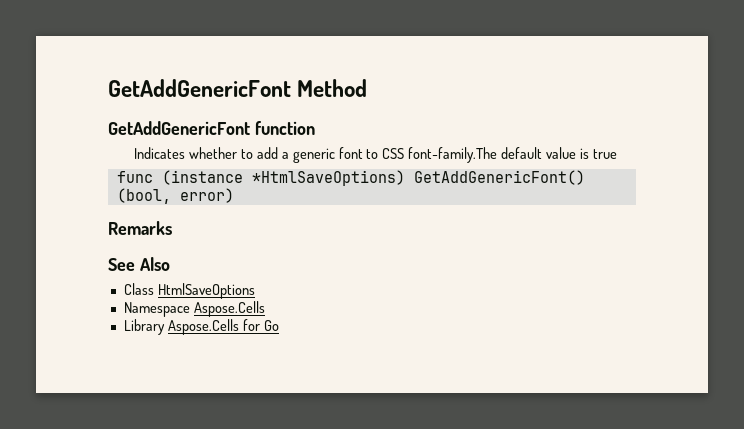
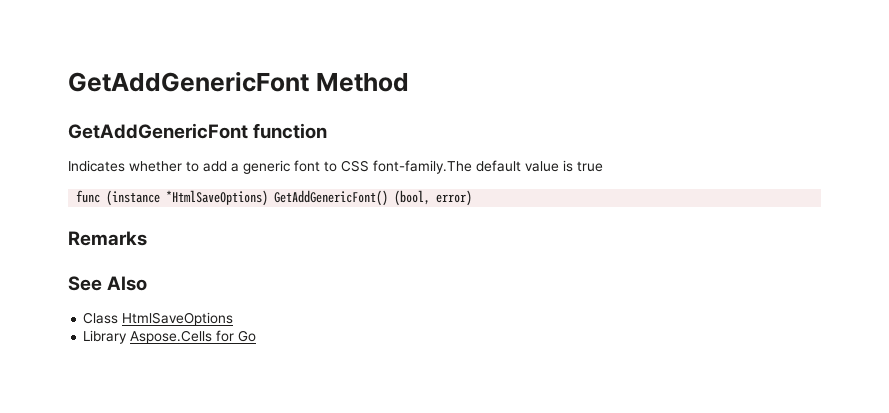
- Namespace Aspose.Cells

